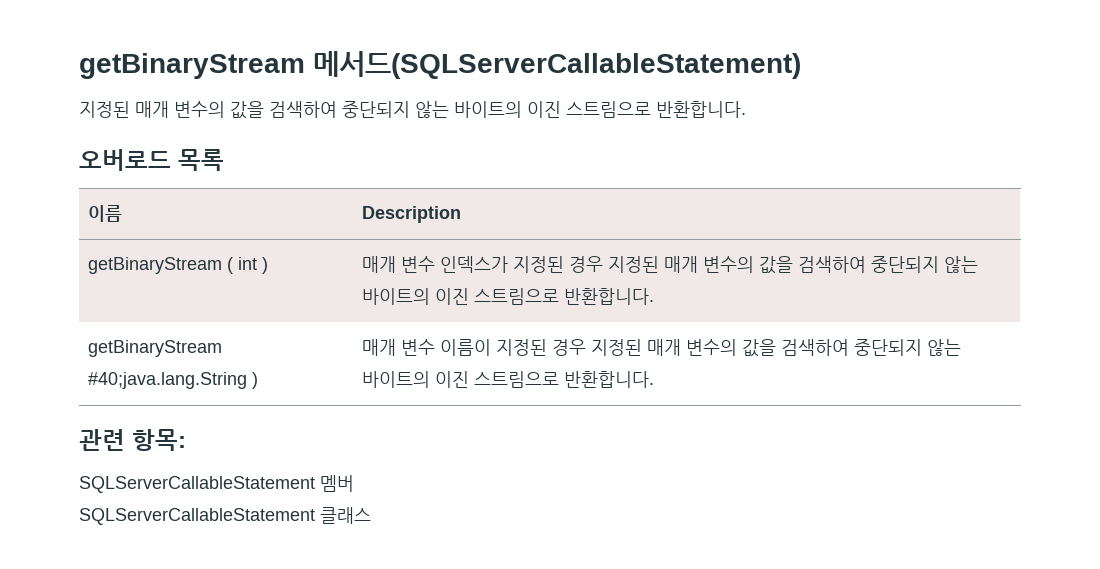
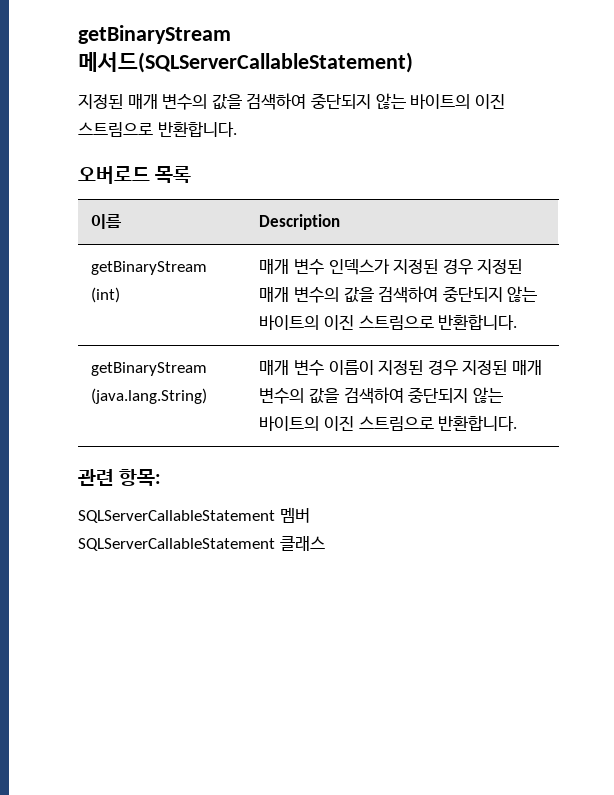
- getBinaryStream ( int ) | 매개 변수 인덱스가 지정된 경우 지정된 매개 변수의 값을 검색하여 중단되지 않는 바이트의 이진 스트림으로 반환합니다.
+ getBinaryStream (int) | 매개 변수 인덱스가 지정된 경우 지정된 매개 변수의 값을 검색하여 중단되지 않는 바이트의 이진 스트림으로 반환합니다.
- getBinaryStream #40;java.lang.String ) | 매개 변수 이름이 지정된 경우 지정된 매개 변수의 값을 검색하여 중단되지 않는 바이트의 이진 스트림으로 반환합니다.
+ getBinaryStream (java.lang.String) | 매개 변수 이름이 지정된 경우 지정된 매개 변수의 값을 검색하여 중단되지 않는 바이트의 이진 스트림으로 반환합니다.

